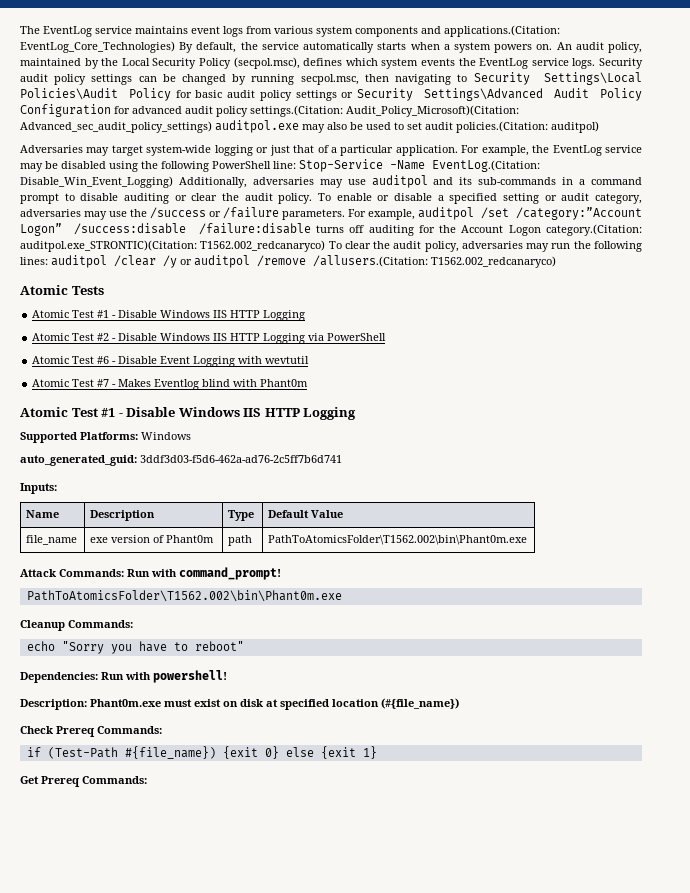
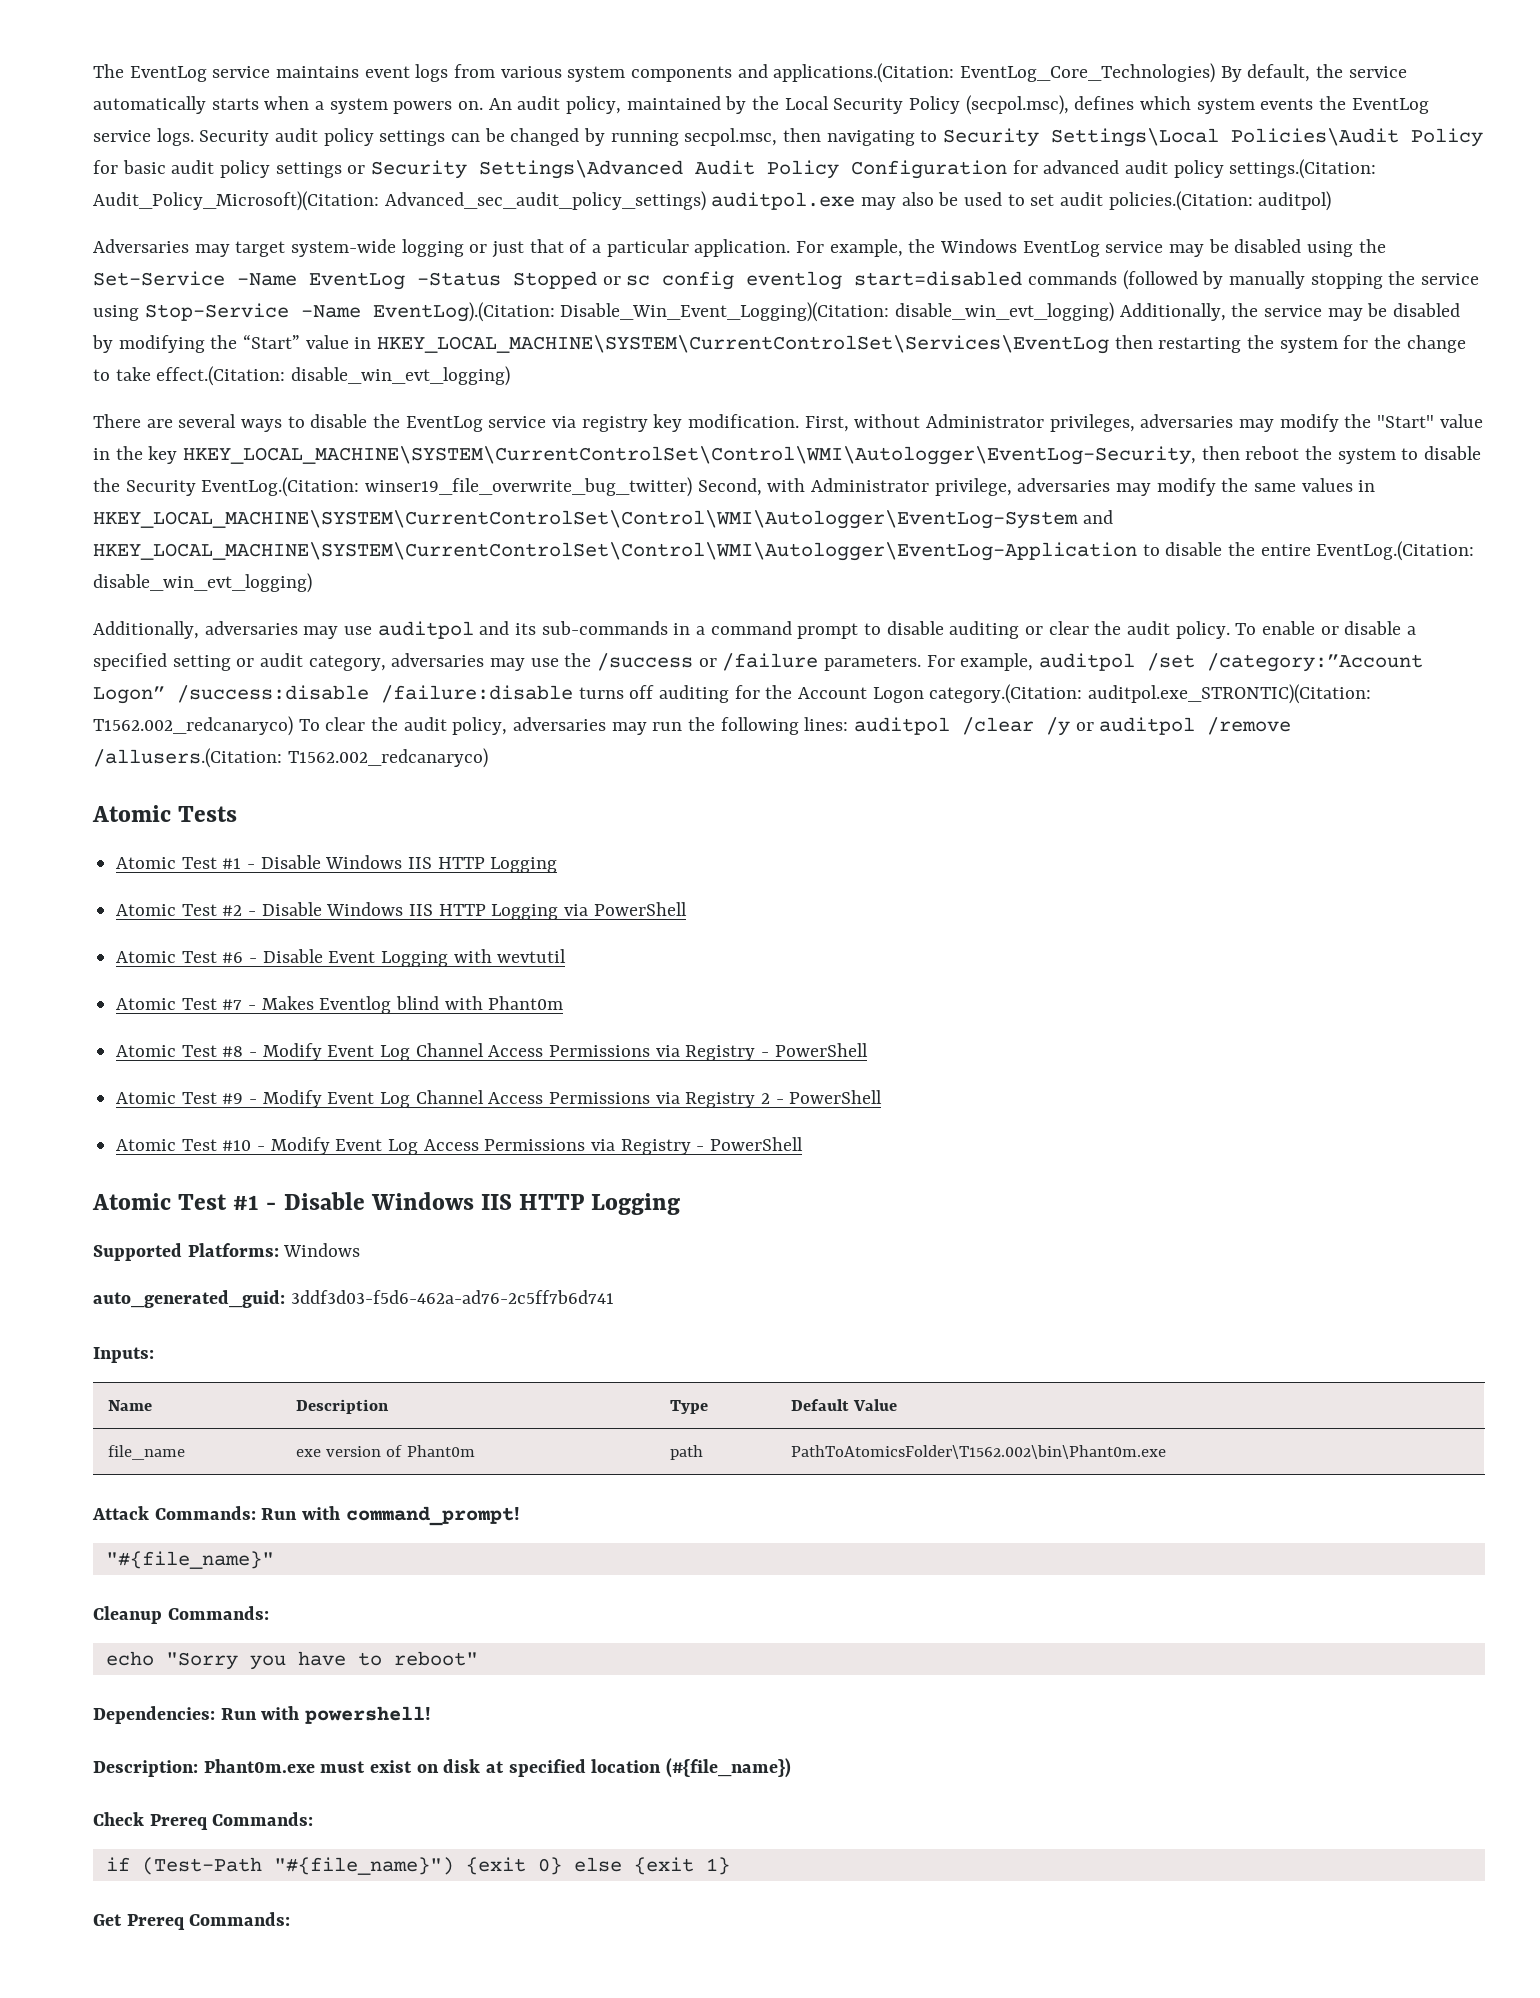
- For example, the EventLog service may be disabled using the following PowerShell line: Stop-Service -Name EventLog.(Citation: Disable_Win_Event_Logging) Additionally, adversaries may use auditpol and its sub-commands in a command prompt to disable auditing or clear the audit policy.
+ For example, the Windows EventLog service may be disabled using the Set-Service -Name EventLog -Status Stopped or sc config eventlog start=disabled commands (followed by manually stopping the service using Stop-Service -Name EventLog).(Citation: Disable_Win_Event_Logging)(Citation: disable_win_evt_logging) Additionally, the service may be disabled by modifying the “Start” value in HKEY_LOCAL_MACHINE\SYSTEM\CurrentControlSet\Services\EventLog then restarting the system for the change to take effect.(Citation: disable_win_evt_logging)
+ There are several ways to disable the EventLog service via registry key modification. First, without Administrator privileges, adversaries may modify the "Start" value in the key HKEY_LOCAL_MACHINE\SYSTEM\CurrentControlSet\Control\WMI\Autologger\EventLog-Security, then reboot the system to disable the Security EventLog.(Citation: winser19_file_overwrite_bug_twitter) Second, with Administrator privilege, adversaries may modify the same values in HKEY_LOCAL_MACHINE\SYSTEM\CurrentControlSet\Control\WMI\Autologger\EventLog-System and HKEY_LOCAL_MACHINE\SYSTEM\CurrentControlSet\Control\WMI\Autologger\EventLog-Application to disable the entire EventLog.(Citation: disable_win_evt_logging)
+ Additionally, adversaries may use auditpol and its sub-commands in a command prompt to disable auditing or clear the audit policy.
+ Atomic Test #8 - Modify Event Log Channel Access Permissions via Registry - PowerShell
+ Atomic Test #9 - Modify Event Log Channel Access Permissions via Registry 2 - PowerShell
+ Atomic Test #10 - Modify Event Log Access Permissions via Registry - PowerShell
  Attack Commands: Run with command_prompt!
- PathToAtomicsFolder\T1562.002\bin\Phant0m.exe
+ "#{file_name}"
- if (Test-Path #{file_name}) {exit 0} else {exit 1}
+ if (Test-Path "#{file_name}") {exit 0} else {exit 1}

